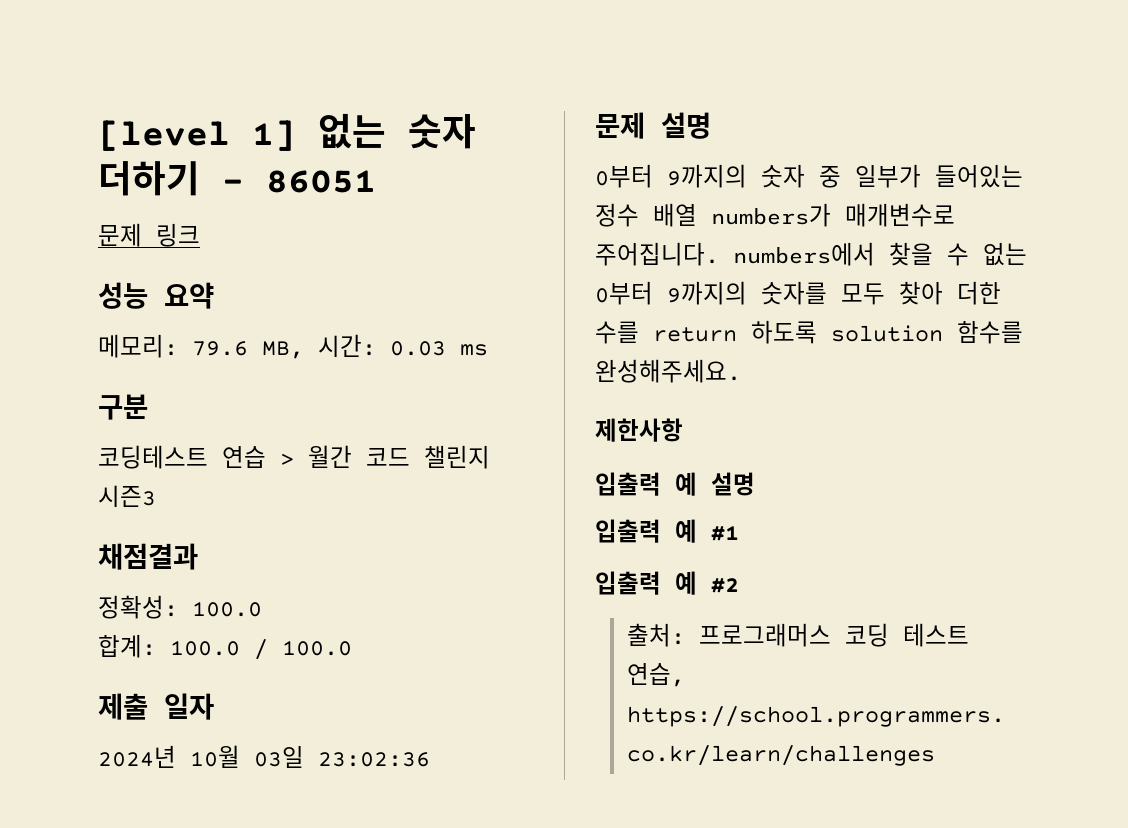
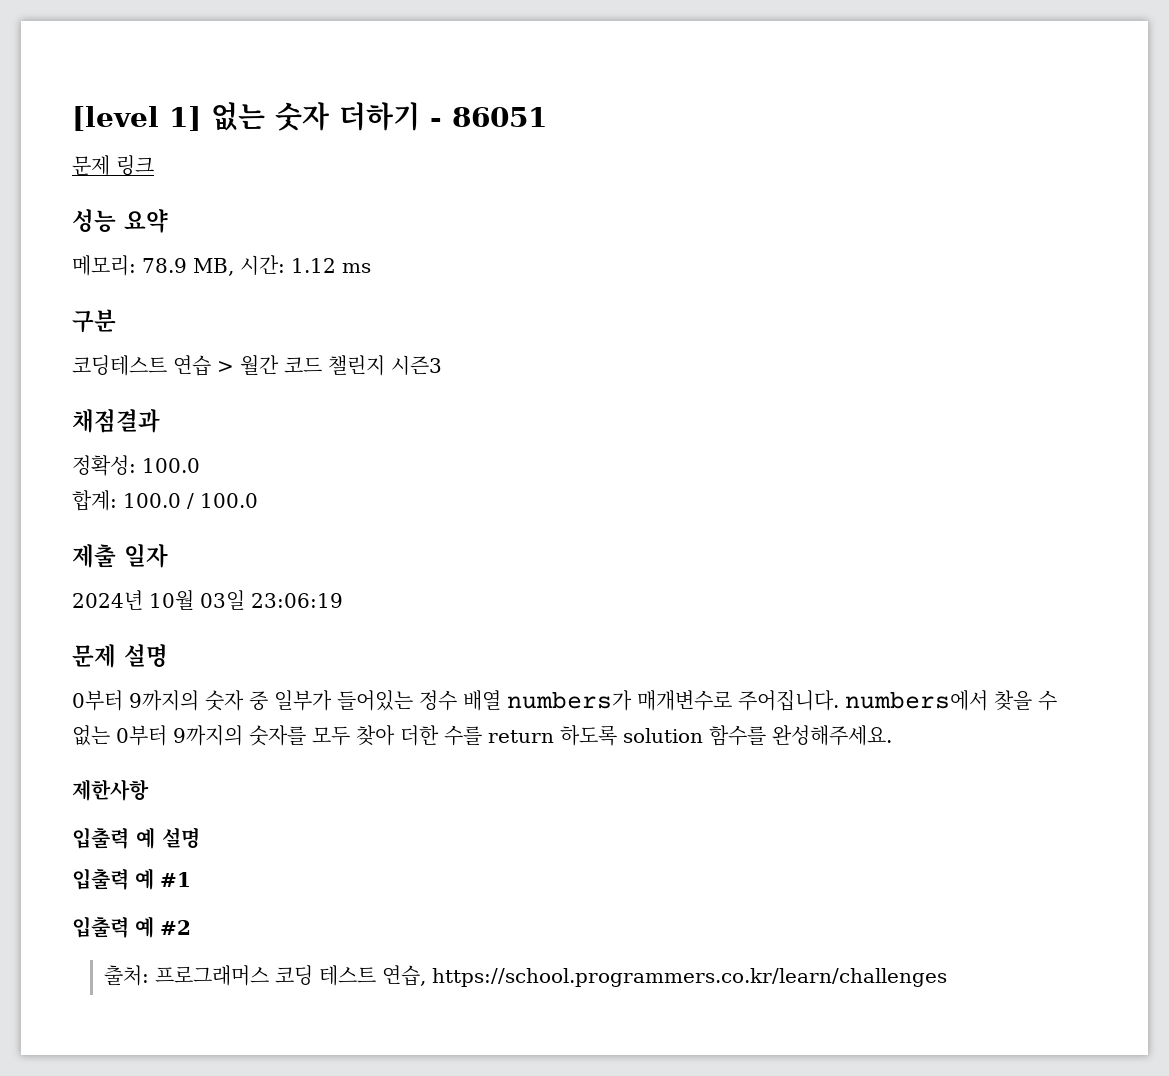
- 메모리: 79.6 MB, 시간: 0.03 ms
+ 메모리: 78.9 MB, 시간: 1.12 ms
- 2024년 10월 03일 23:02:36
+ 2024년 10월 03일 23:06:19

